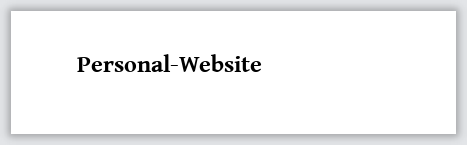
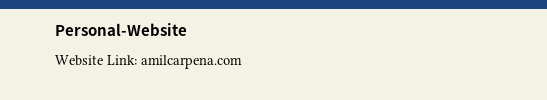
+ Website Link: amilcarpena.com

